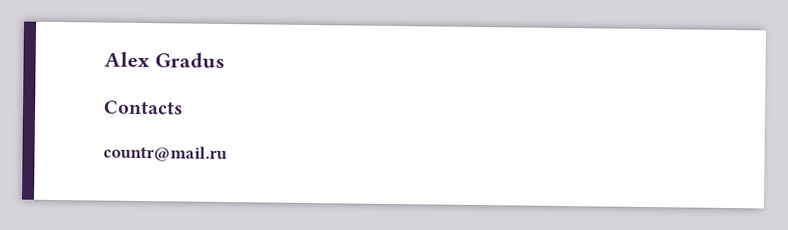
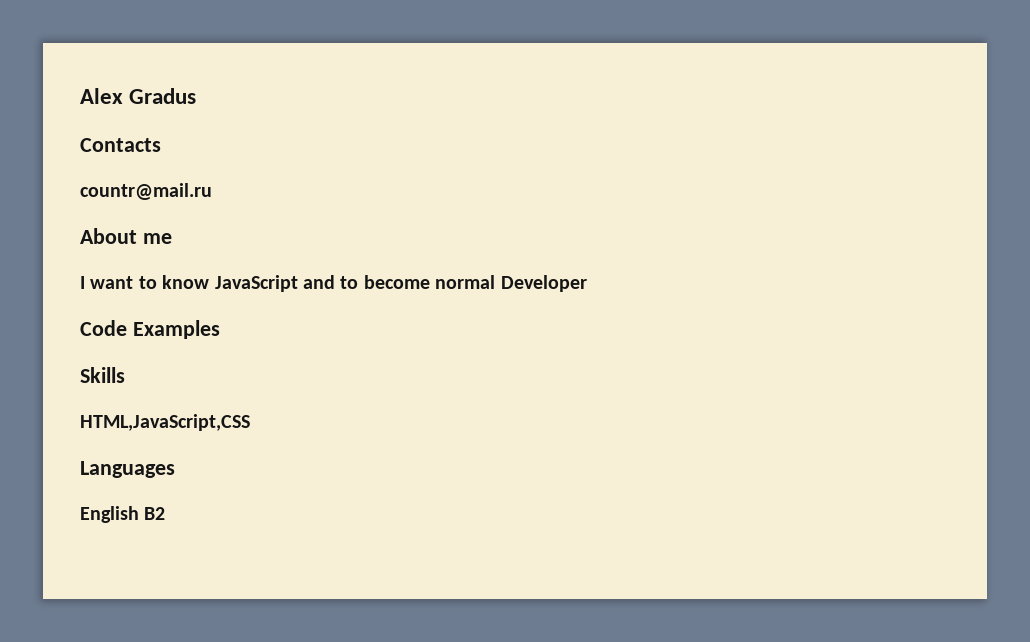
+ About me
+ I want to know JavaScript and to become normal Developer
+ Code Examples
+ Skills
+ HTML,JavaScript,CSS
+ Languages
+ English B2

